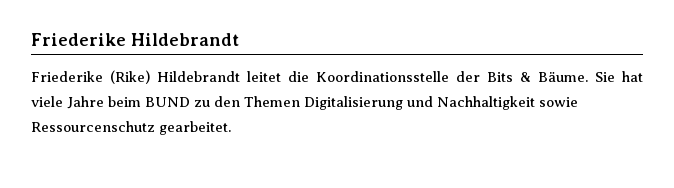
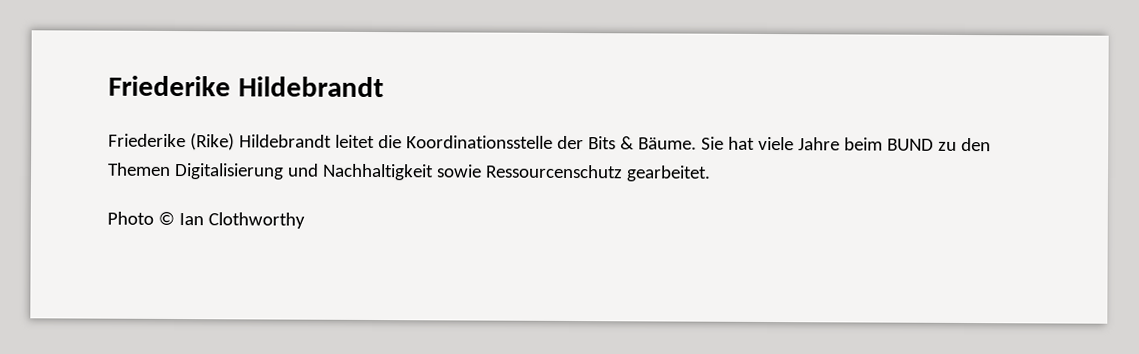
+ Photo © Ian Clothworthy

